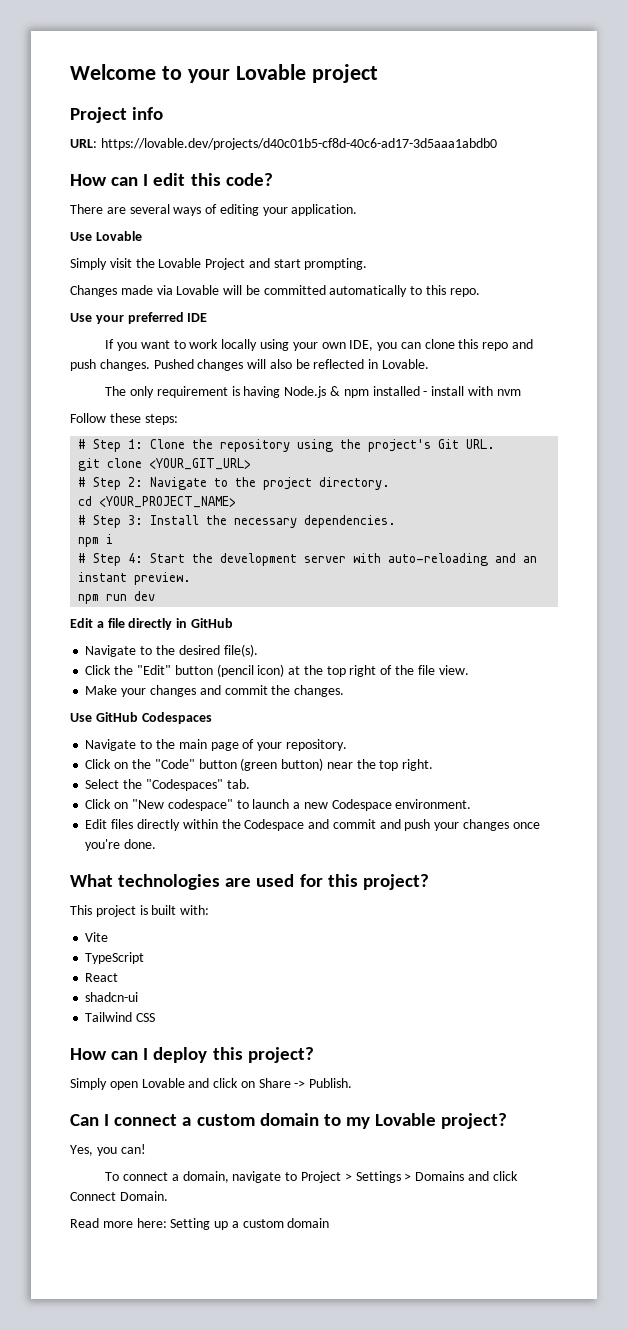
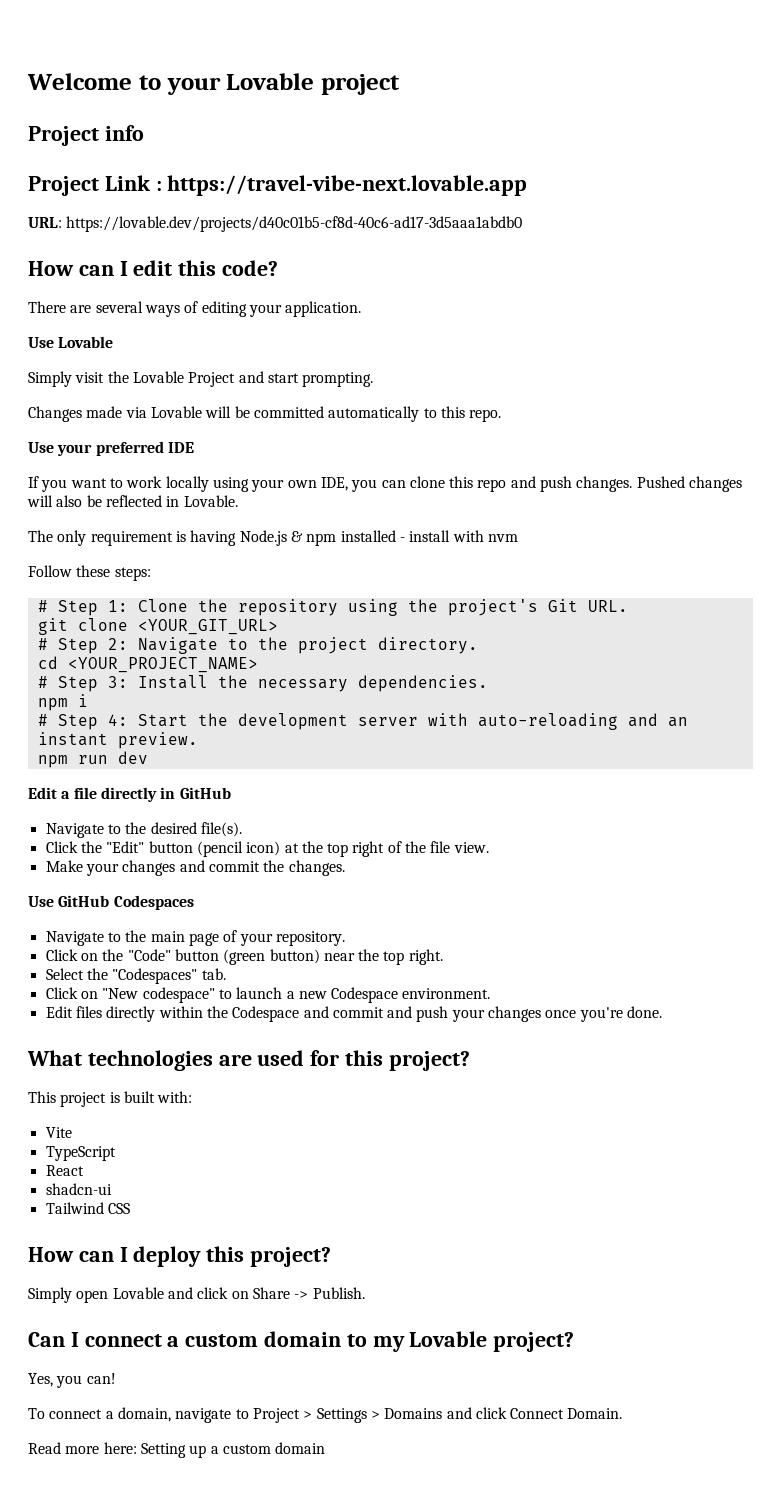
+ Project Link : https://travel-vibe-next.lovable.app

